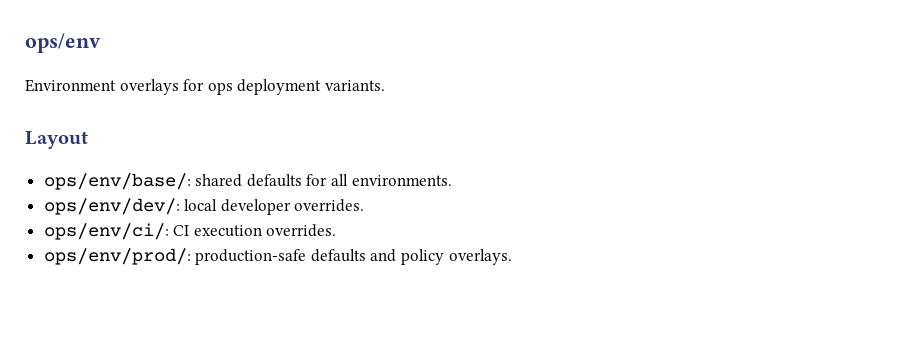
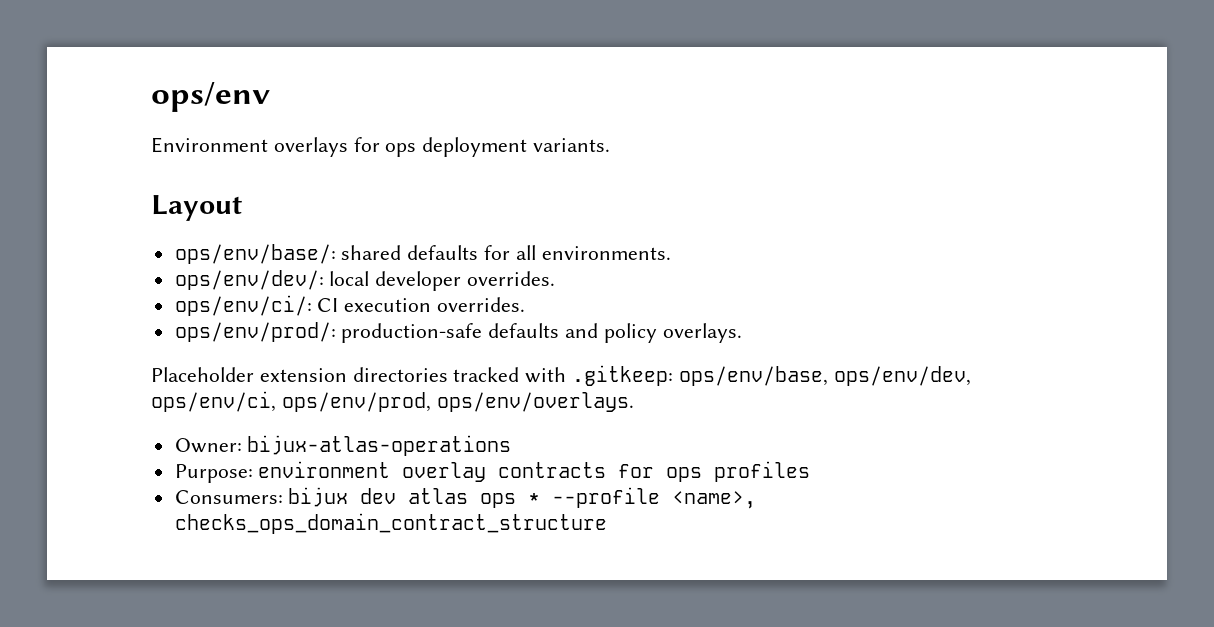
+ Placeholder extension directories tracked with .gitkeep: ops/env/base, ops/env/dev, ops/env/ci, ops/env/prod, ops/env/overlays.
+ Owner: bijux-atlas-operations
+ Purpose: environment overlay contracts for ops profiles
+ Consumers: bijux dev atlas ops * --profile <name>, checks_ops_domain_contract_structure

